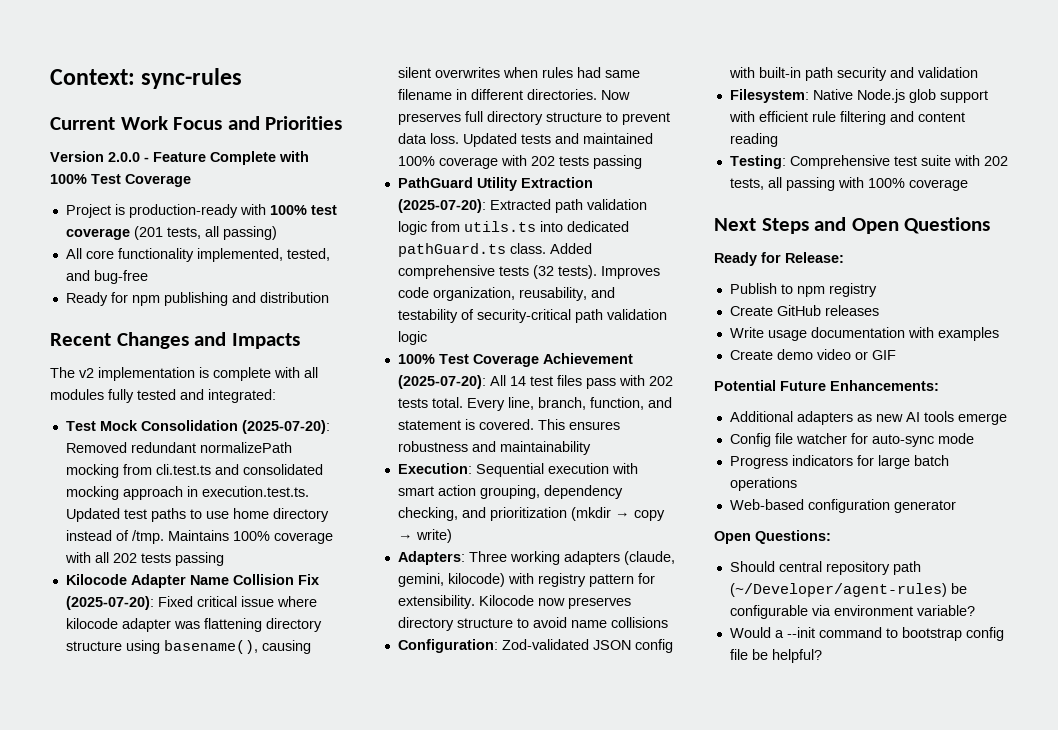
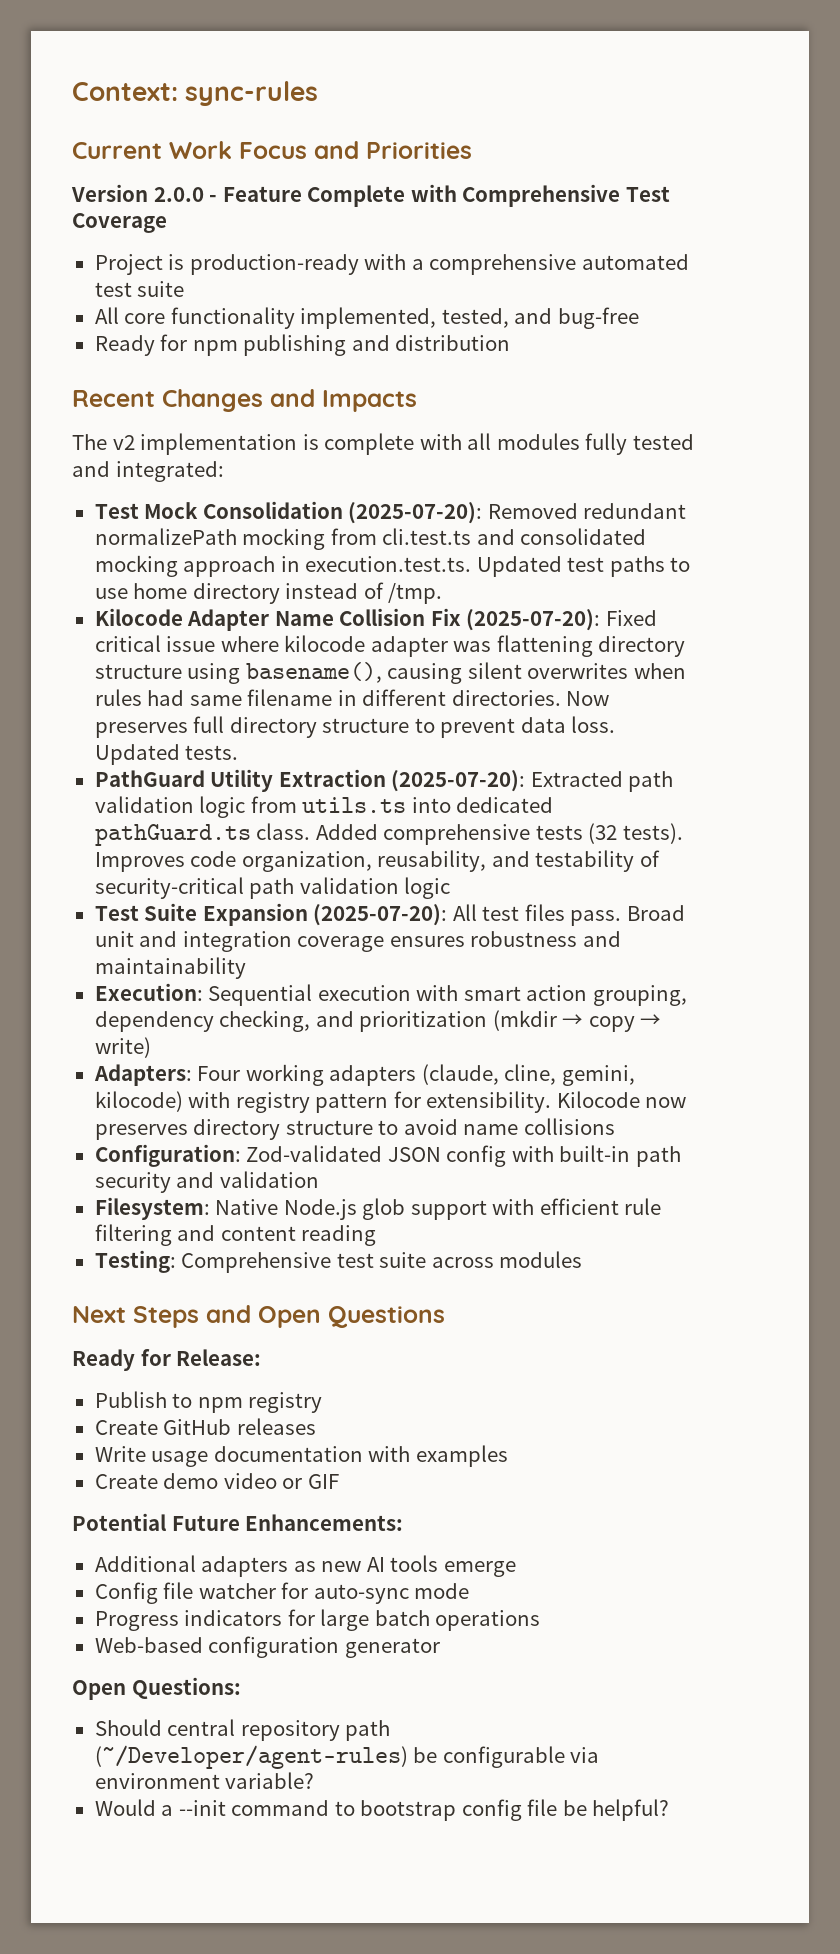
- Version 2.0.0 - Feature Complete with 100% Test Coverage
+ Version 2.0.0 - Feature Complete with Comprehensive Test Coverage
- Project is production-ready with 100% test coverage (201 tests, all passing)
+ Project is production-ready with a comprehensive automated test suite
- Maintains 100% coverage with all 202 tests passing
- Updated tests and maintained 100% coverage with 202 tests passing
+ Updated tests.
- 100% Test Coverage Achievement (2025-07-20): All 14 test files pass with 202 tests total. Every line, branch, function, and statement is covered. This ensures robustness and maintainability
+ Test Suite Expansion (2025-07-20): All test files pass. Broad unit and integration coverage ensures robustness and maintainability
- Adapters: Three working adapters (claude, gemini, kilocode) with registry pattern for extensibility.
+ Adapters: Four working adapters (claude, cline, gemini, kilocode) with registry pattern for extensibility.
- Testing: Comprehensive test suite with 202 tests, all passing with 100% coverage
+ Testing: Comprehensive test suite across modules

